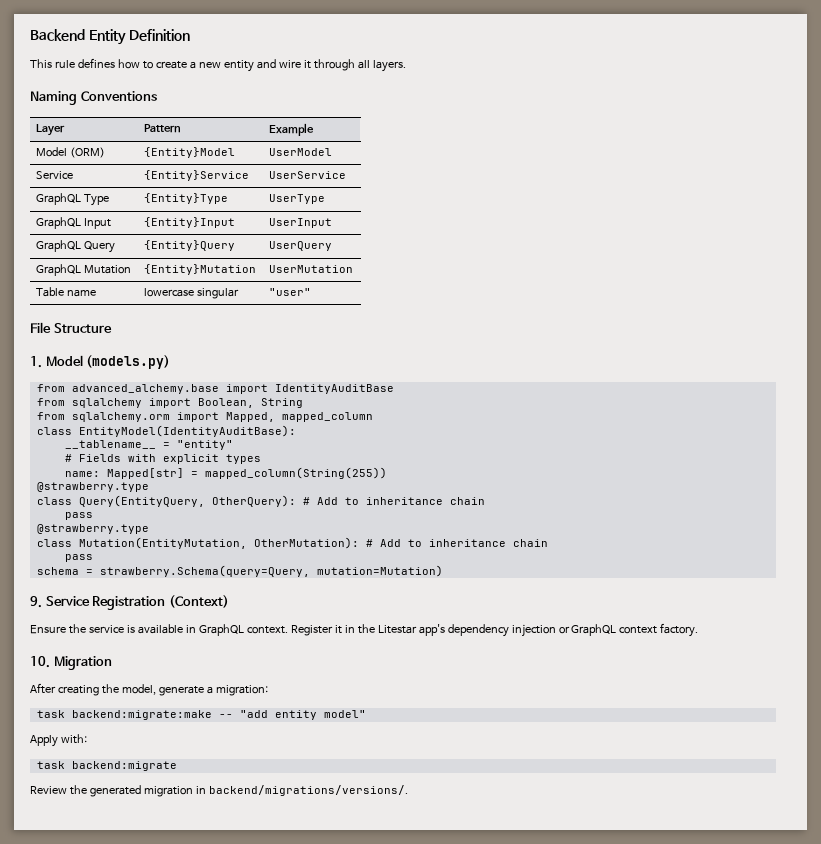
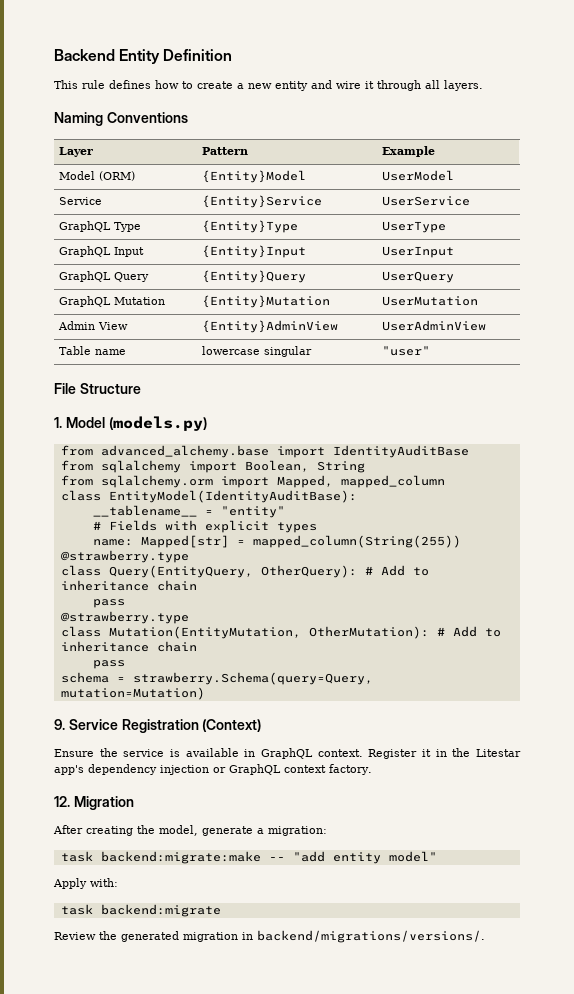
+ Admin View | {Entity}AdminView | UserAdminView
- 10. Migration
+ 12. Migration

